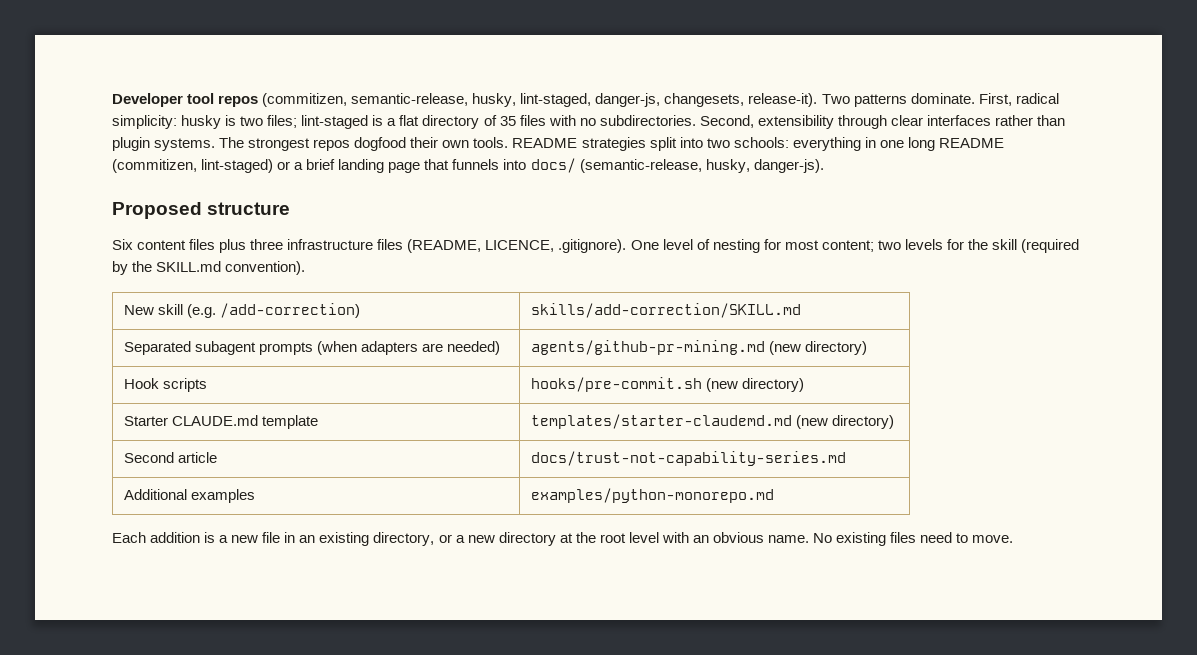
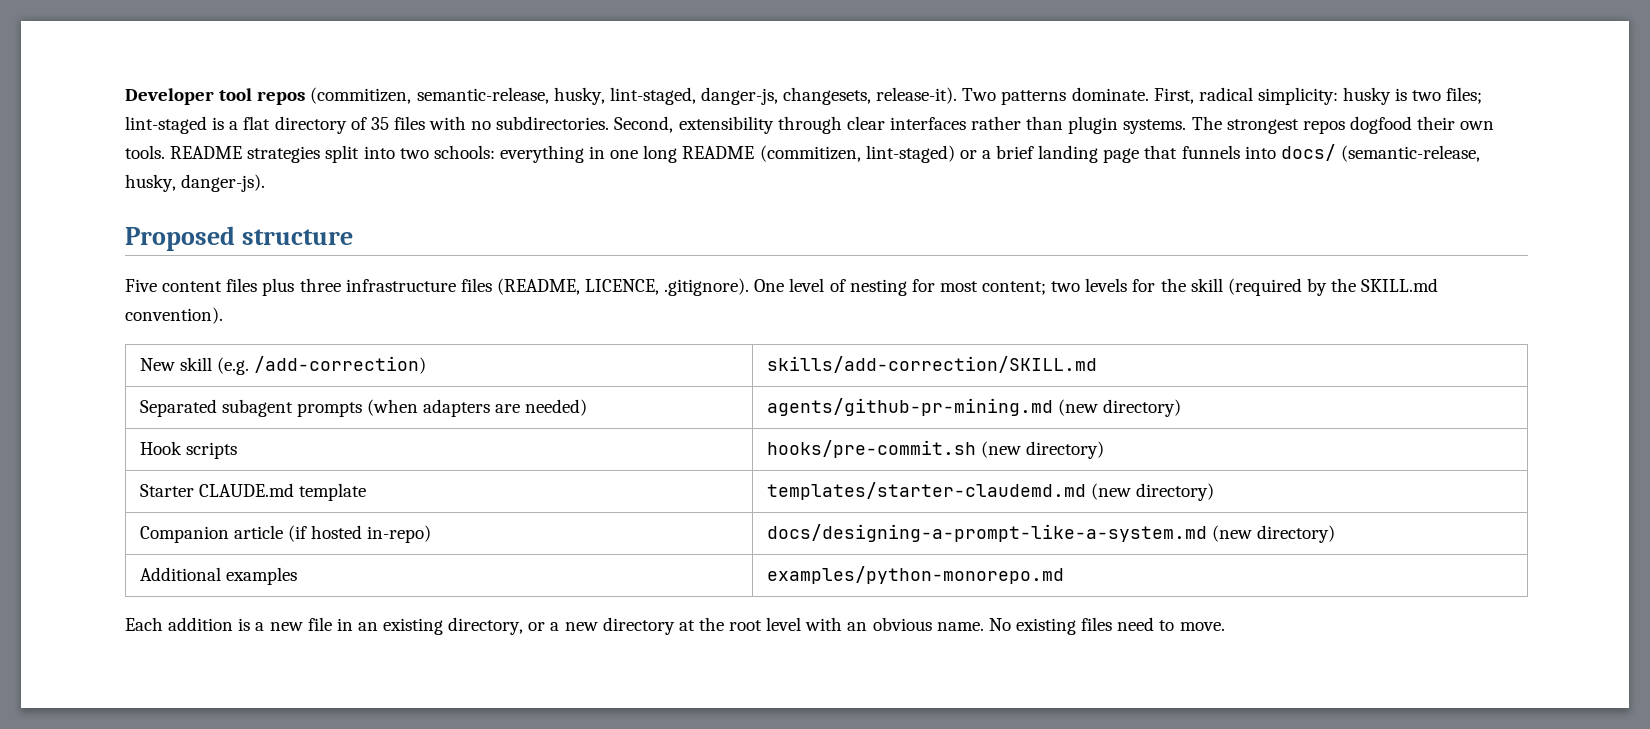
- Six content files plus three infrastructure files (README, LICENCE, .gitignore). One level of nesting for most content; two levels for the skill (required by the SKILL.md convention).
+ Five content files plus three infrastructure files (README, LICENCE, .gitignore). One level of nesting for most content; two levels for the skill (required by the SKILL.md convention).
- Second article | docs/trust-not-capability-series.md
+ Companion article (if hosted in-repo) | docs/designing-a-prompt-like-a-system.md (new directory)

